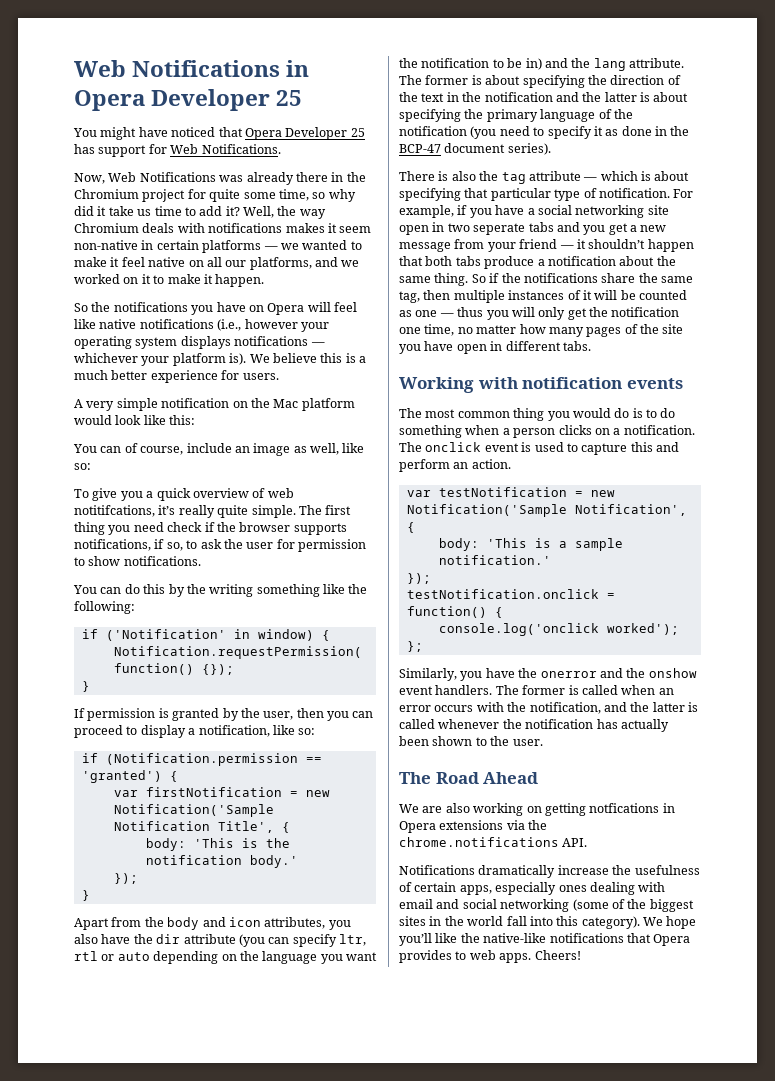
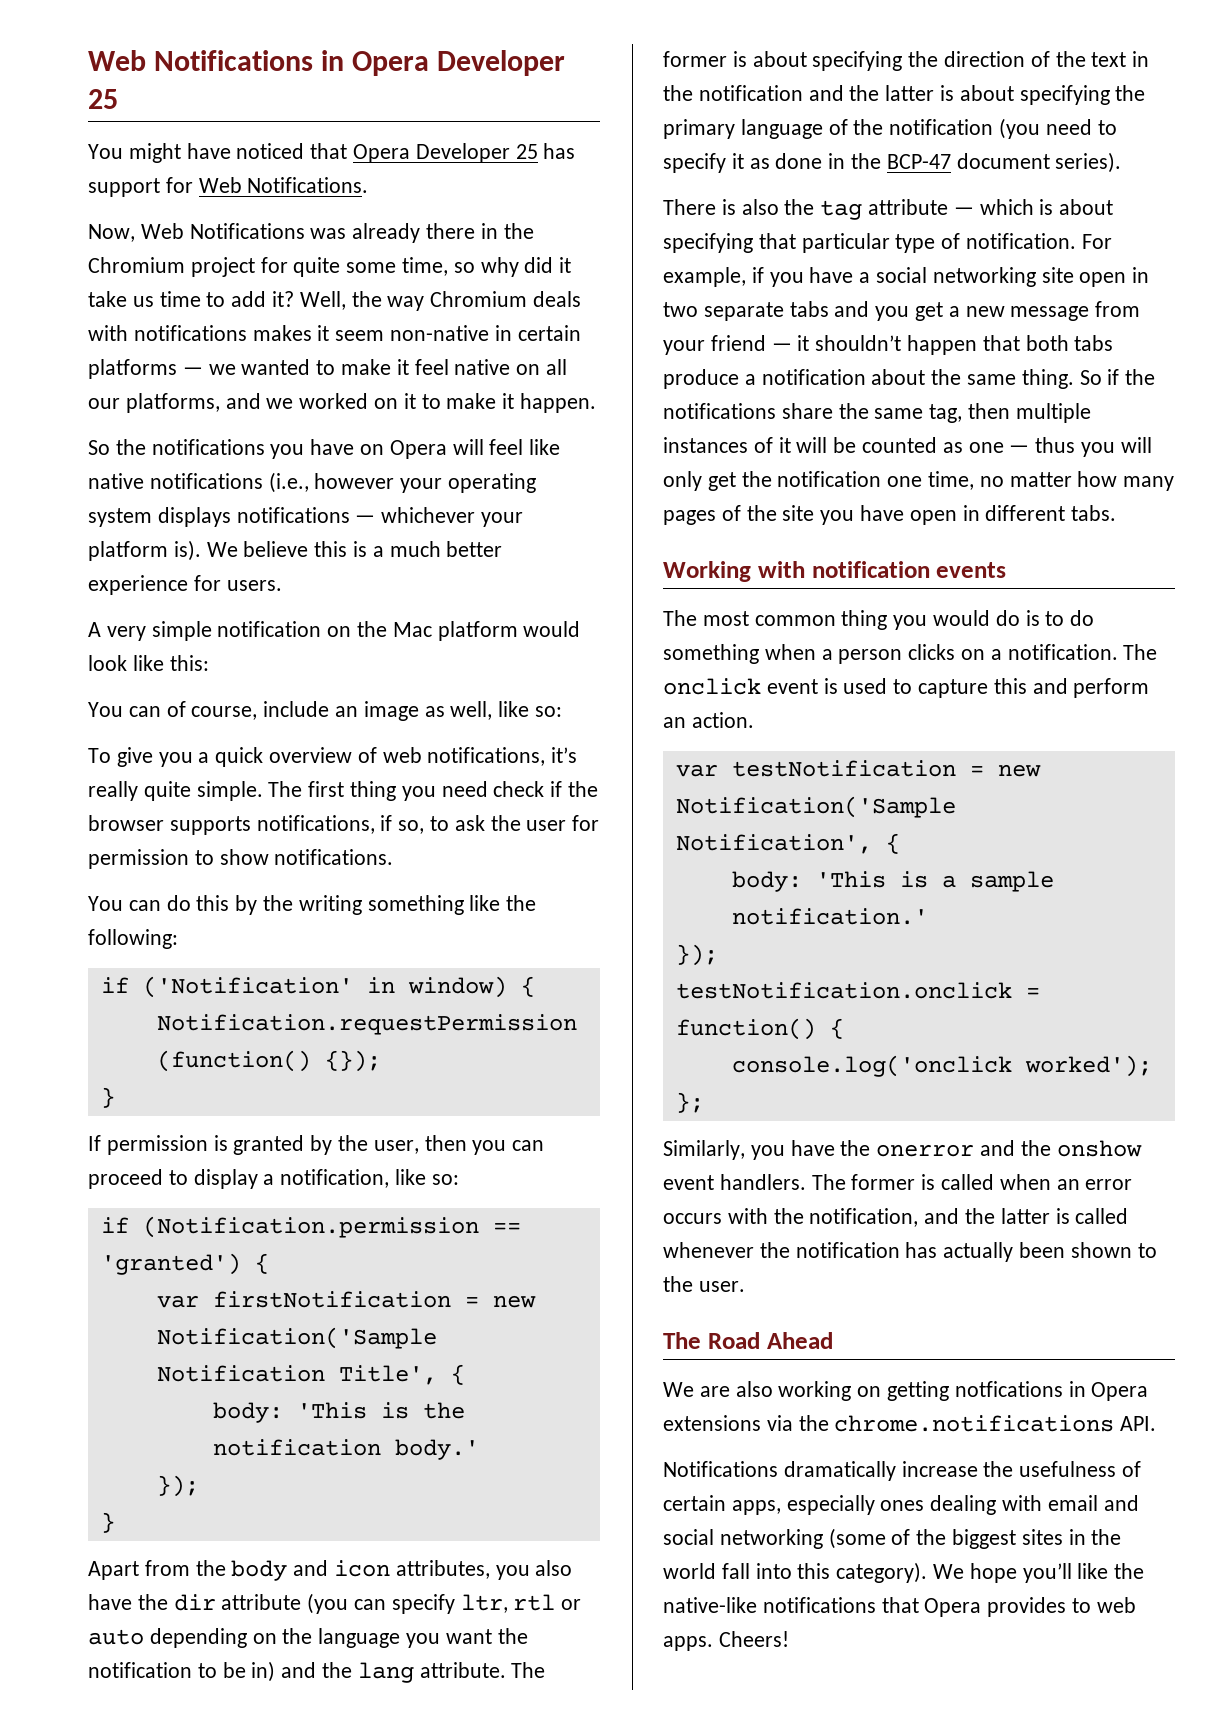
- To give you a quick overview of web notitifcations, it’s really quite simple.
+ To give you a quick overview of web notifications, it’s really quite simple.
- For example, if you have a social networking site open in two seperate tabs and you get a new message from your friend — it shouldn’t happen that both tabs produce a notification about the same thing.
+ For example, if you have a social networking site open in two separate tabs and you get a new message from your friend — it shouldn’t happen that both tabs produce a notification about the same thing.

